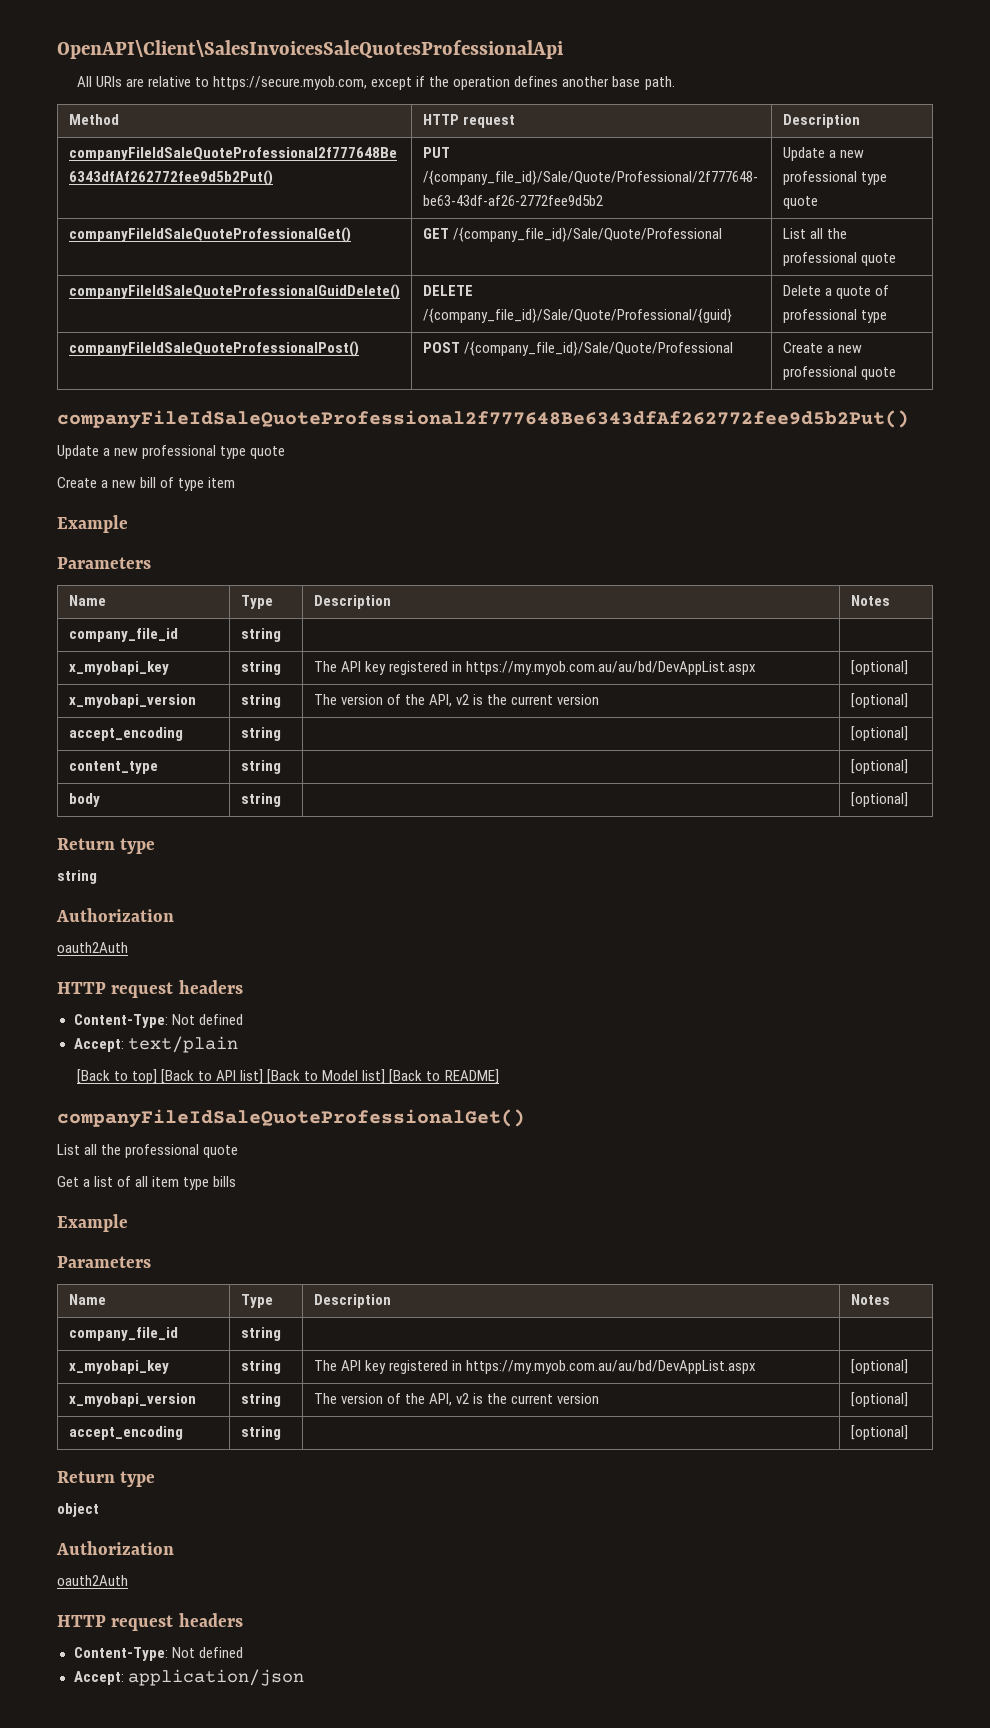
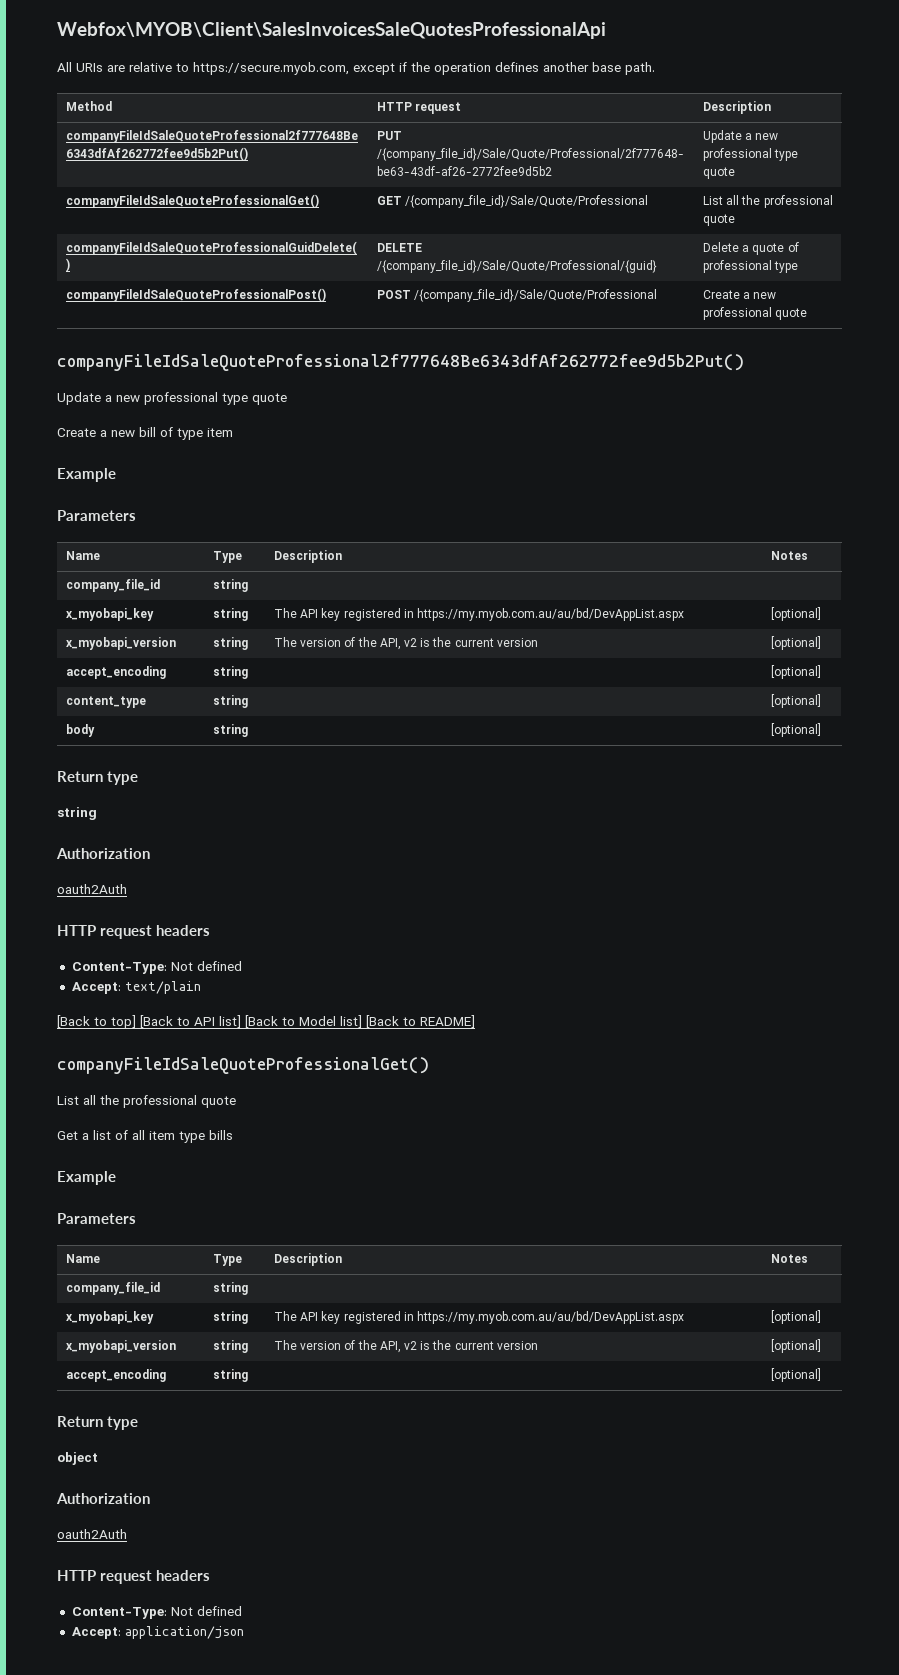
- OpenAPI\Client\SalesInvoicesSaleQuotesProfessionalApi
+ Webfox\MYOB\Client\SalesInvoicesSaleQuotesProfessionalApi

